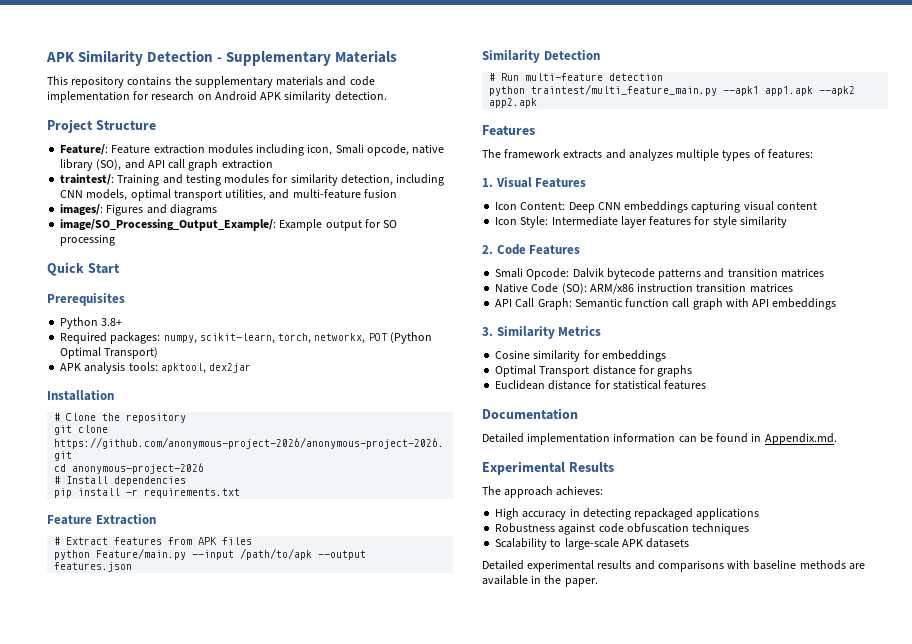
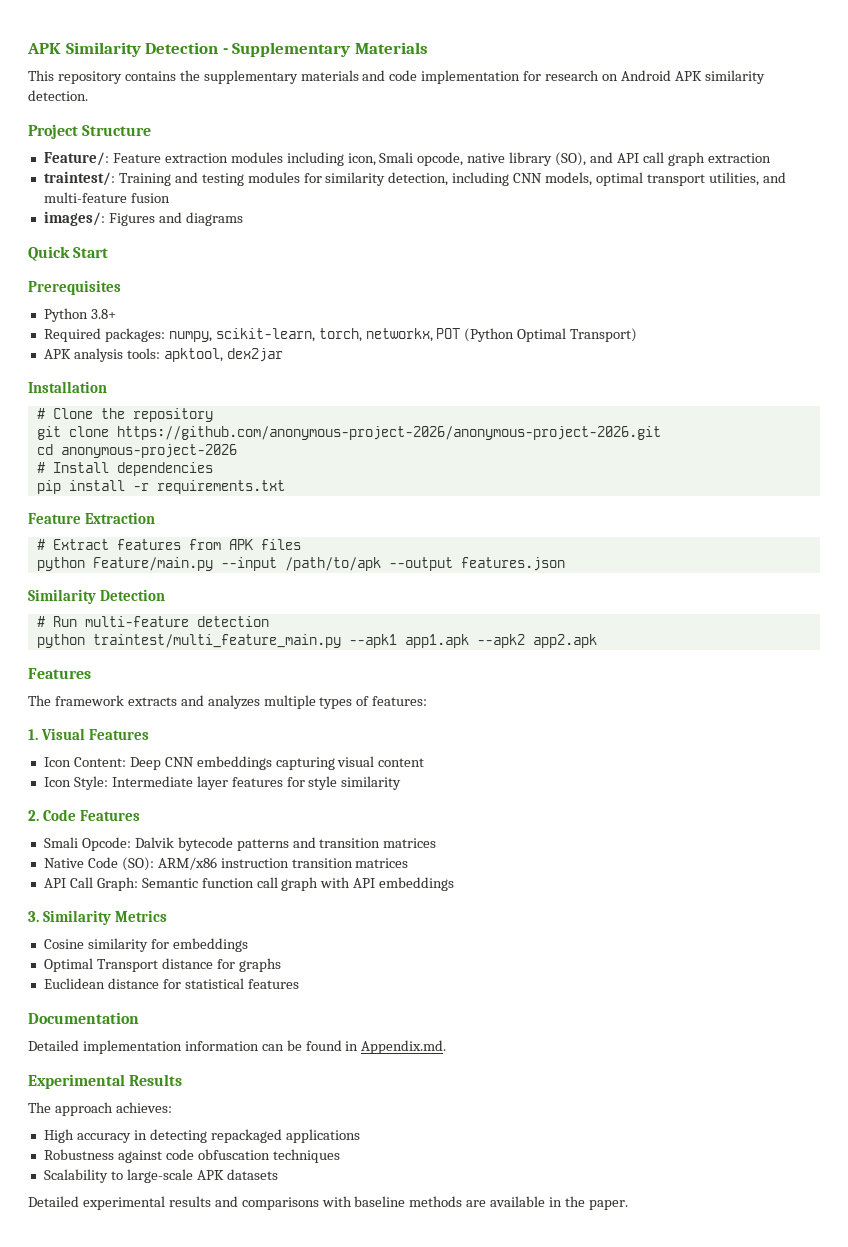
- image/SO_Processing_Output_Example/: Example output for SO processing

